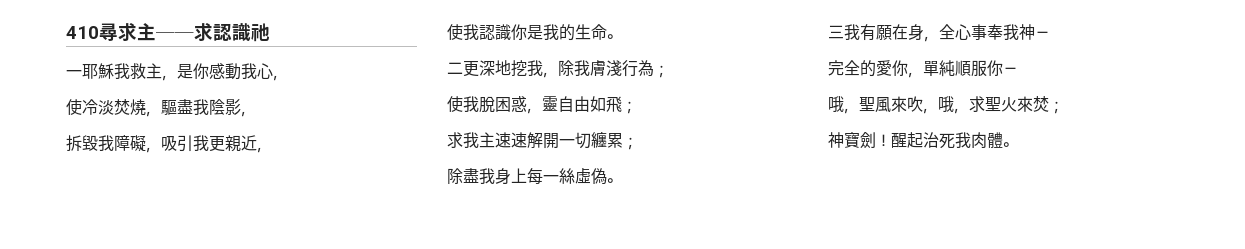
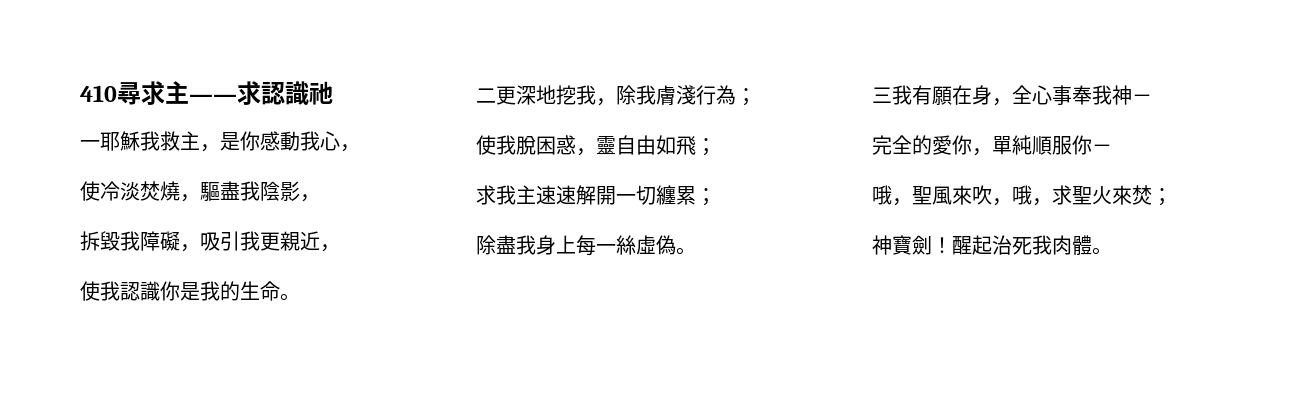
- 410尋求主──求認識祂
+ 410尋求主——求認識祂

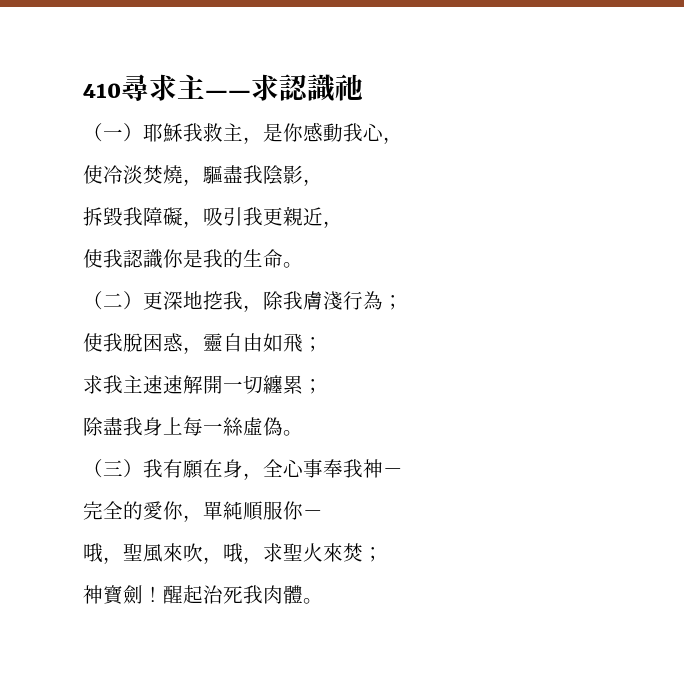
- 一耶穌我救主，是你感動我心，
+ （一）耶穌我救主，是你感動我心，
- 二更深地挖我，除我膚淺行為；
+ （二）更深地挖我，除我膚淺行為；
- 三我有願在身，全心事奉我神－
+ （三）我有願在身，全心事奉我神－

